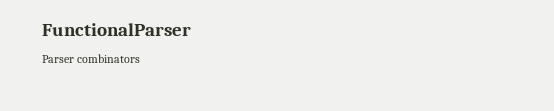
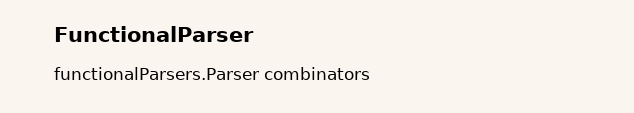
- Parser combinators
+ functionalParsers.Parser combinators

